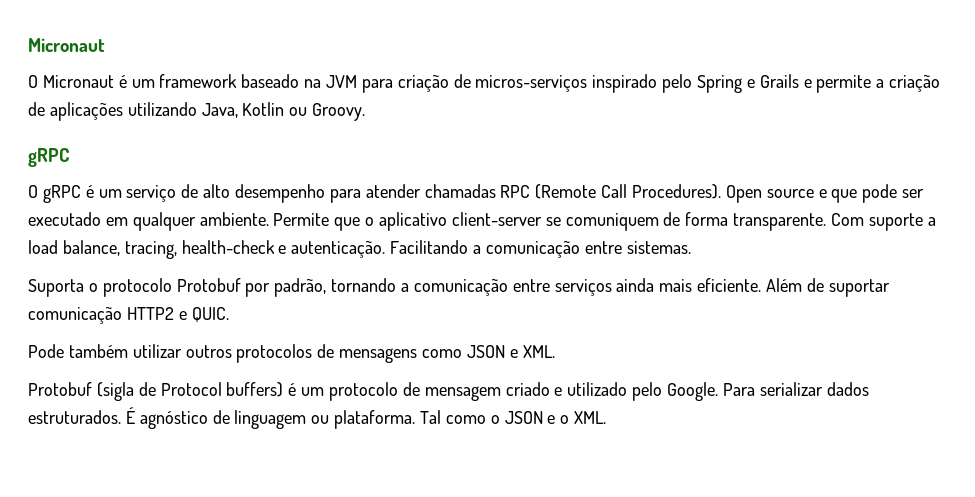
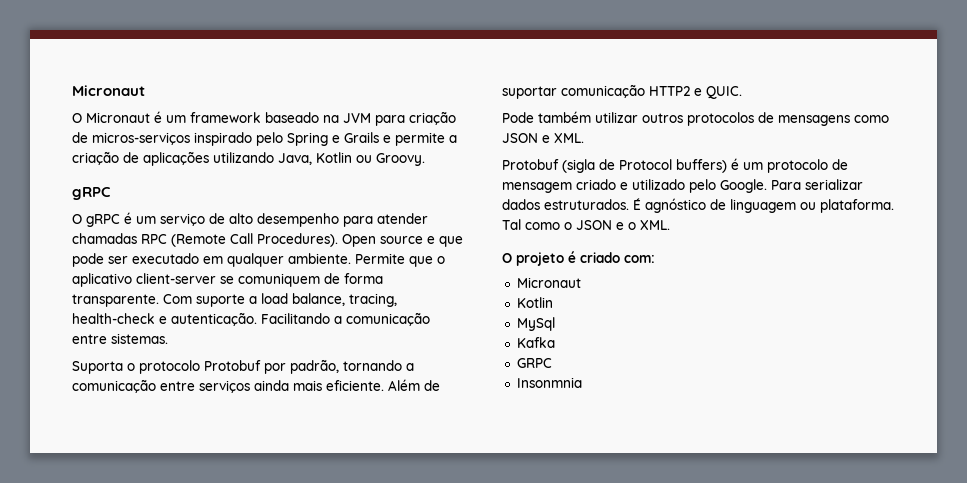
+ O projeto é criado com:
+ Micronaut
+ Kotlin
+ MySql
+ Kafka
+ GRPC
+ Insonmnia

